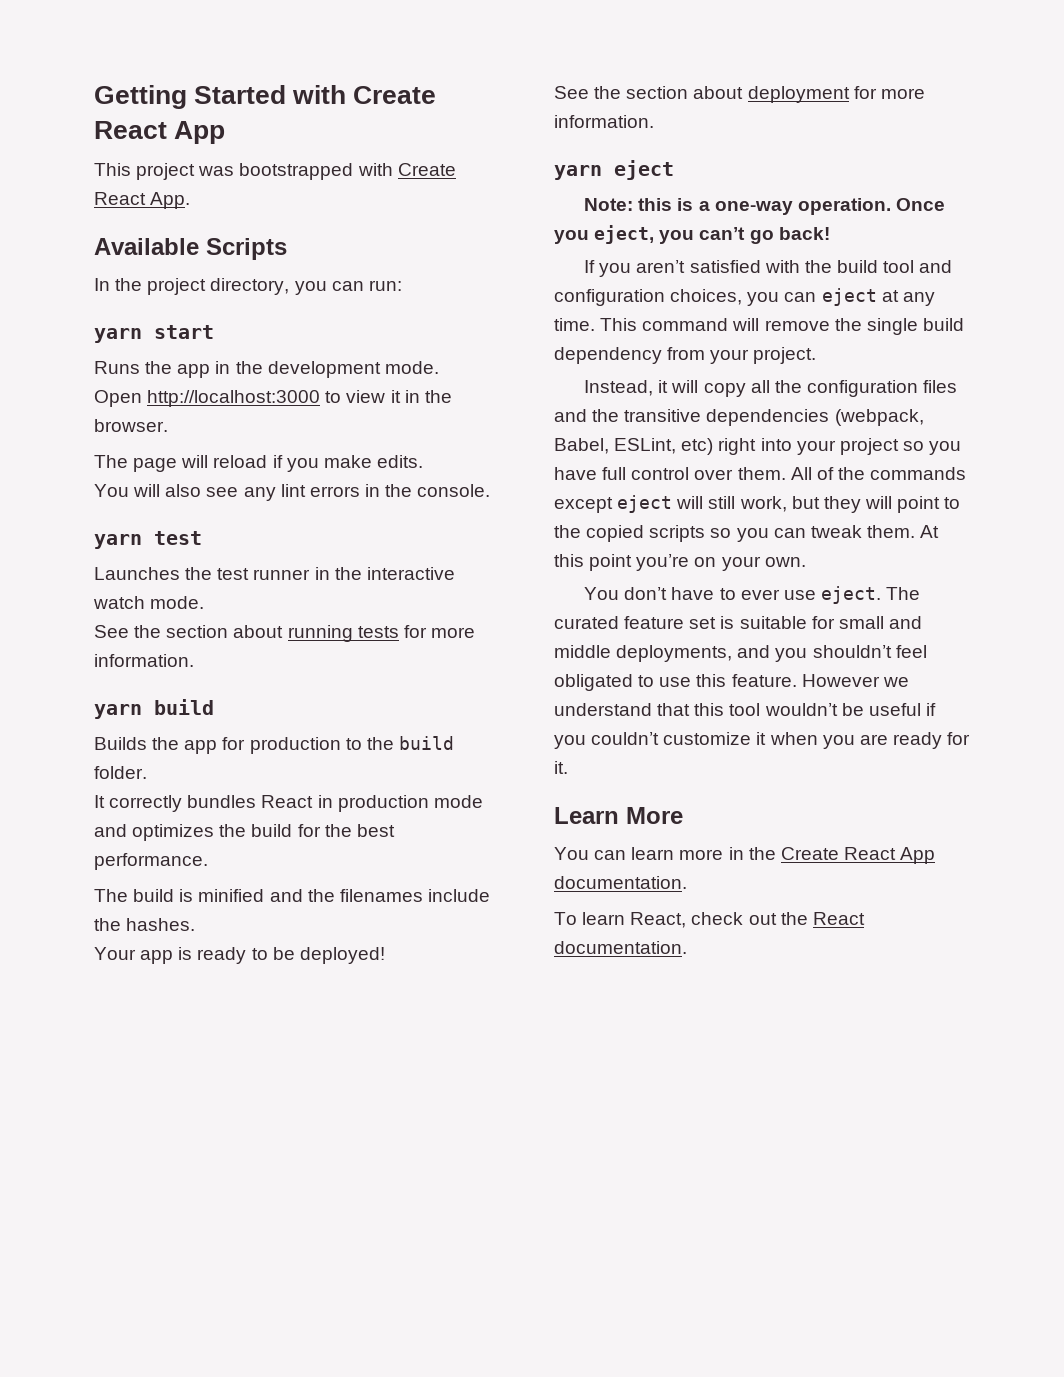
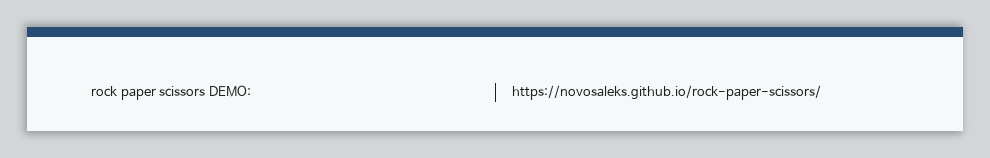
- Getting Started with Create React App
- This project was bootstrapped with Create React App.
- Available Scripts
- In the project directory, you can run:
- yarn start
- Runs the app in the development mode.
- Open http://localhost:3000 to view it in the browser.
- The page will reload if you make edits.
- You will also see any lint errors in the console.
- yarn test
- Launches the test runner in the interactive watch mode.
- See the section about running tests for more information.
- yarn build
- Builds the app for production to the build folder.
- It correctly bundles React in production mode and optimizes the build for the best performance.
- The build is minified and the filenames include the hashes.
- Your app is ready to be deployed!
- See the section about deployment for more information.
- yarn eject
- Note: this is a one-way operation. Once you eject, you can’t go back!
- If you aren’t satisfied with the build tool and configuration choices, you can eject at any time. This command will remove the single build dependency from your project.
- Instead, it will copy all the configuration files and the transitive dependencies (webpack, Babel, ESLint, etc) right into your project so you have full control over them. All of the commands except eject will still work, but they will point to the copied scripts so you can tweak them. At this point you’re on your own.
- You don’t have to ever use eject. The curated feature set is suitable for small and middle deployments, and you shouldn’t feel obligated to use this feature. However we understand that this tool wouldn’t be useful if you couldn’t customize it when you are ready for it.
- Learn More
- You can learn more in the Create React App documentation.
- To learn React, check out the React documentation.
+ rock paper scissors DEMO: https://novosaleks.github.io/rock-paper-scissors/

